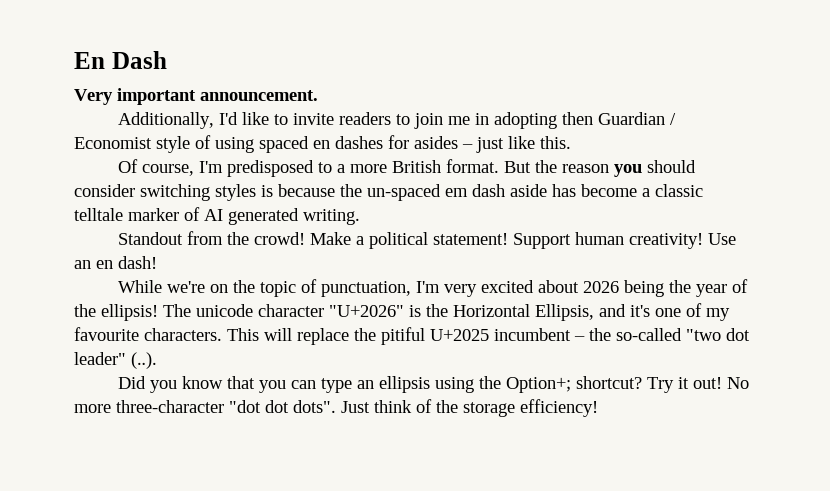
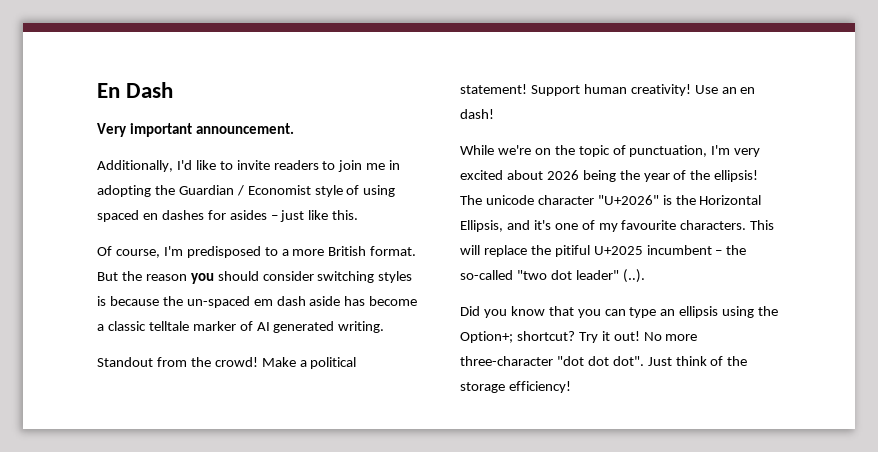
- Additionally, I'd like to invite readers to join me in adopting then Guardian / Economist style of using spaced en dashes for asides – just like this.
+ Additionally, I'd like to invite readers to join me in adopting the Guardian / Economist style of using spaced en dashes for asides – just like this.
- No more three-character "dot dot dots".
+ No more three-character "dot dot dot".

